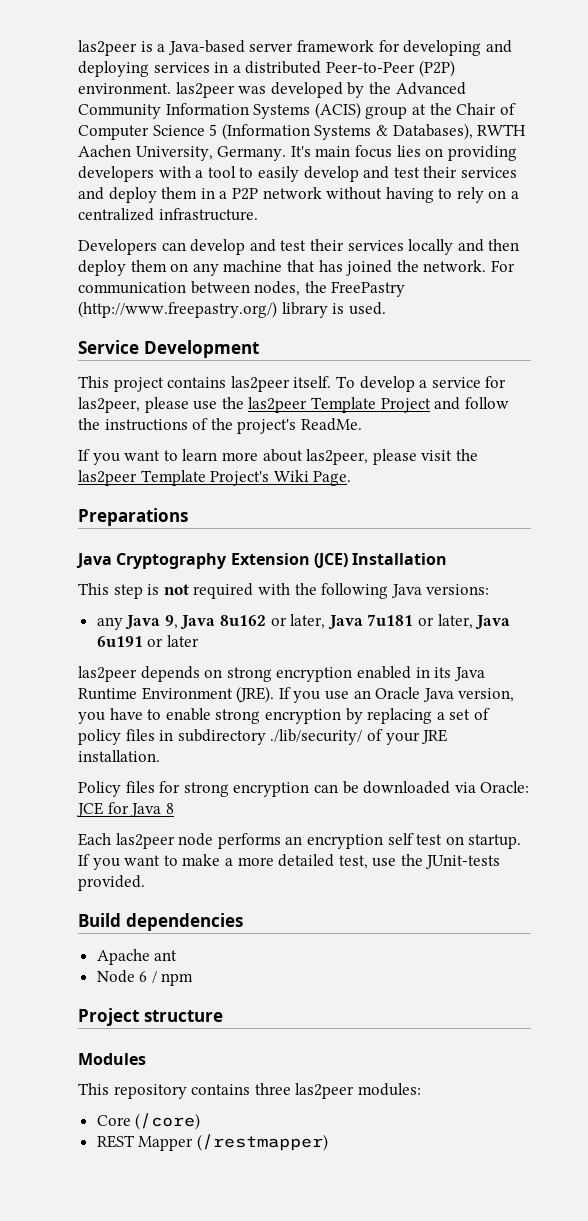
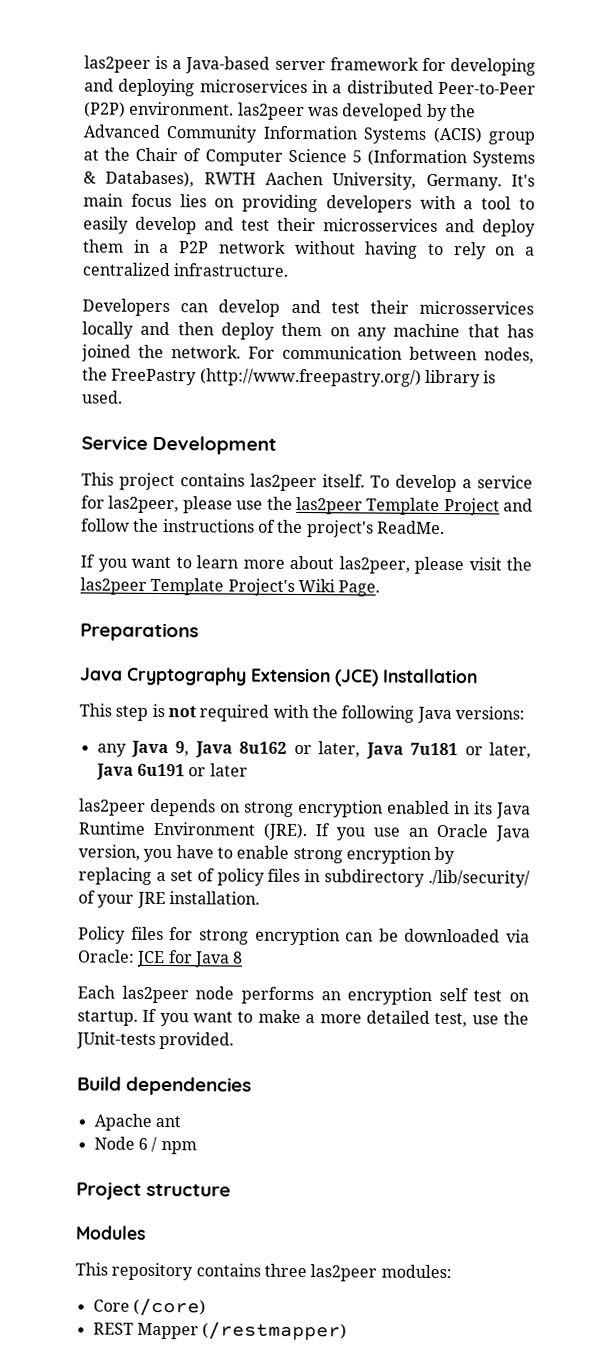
- las2peer is a Java-based server framework for developing and deploying services in a distributed Peer-to-Peer (P2P) environment. las2peer was developed by the Advanced Community Information Systems (ACIS) group at the Chair of Computer Science 5 (Information Systems & Databases), RWTH Aachen University, Germany.
+ las2peer is a Java-based server framework for developing and deploying microservices in a distributed Peer-to-Peer (P2P) environment. las2peer was developed by the Advanced Community Information Systems (ACIS) group at the Chair of Computer Science 5 (Information Systems & Databases), RWTH Aachen University, Germany.
- It's main focus lies on providing developers with a tool to easily develop and test their services and deploy them in a P2P network without having to rely on a centralized infrastructure.
+ It's main focus lies on providing developers with a tool to easily develop and test their microsservices and deploy them in a P2P network without having to rely on a centralized infrastructure.
- Developers can develop and test their services locally and then deploy them on any machine that has joined the network.
+ Developers can develop and test their microsservices locally and then deploy them on any machine that has joined the network.

